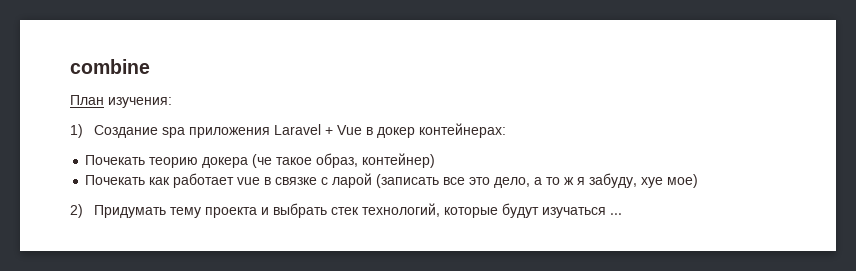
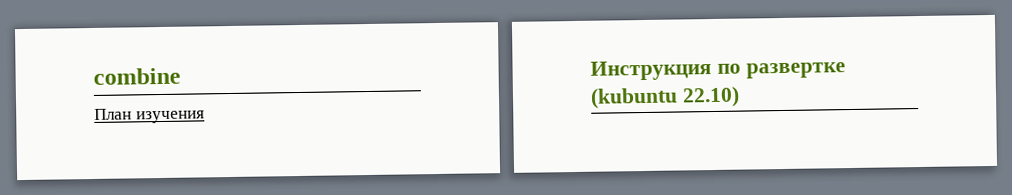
- План изучения:
- 1) Создание spa приложения Laravel + Vue в докер контейнерах:
- Почекать теорию докера (че такое образ, контейнер)
- Почекать как работает vue в связке с ларой (записать все это дело, а то ж я забуду, хуе мое)
- 2) Придумать тему проекта и выбрать стек технологий, которые будут изучаться ...
+ План изучения
+ Инструкция по развертке (kubuntu 22.10)

